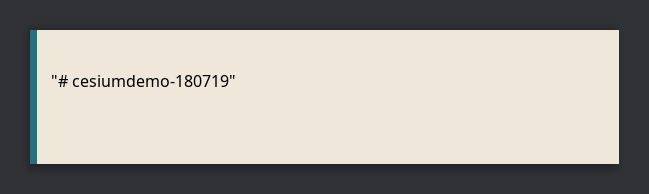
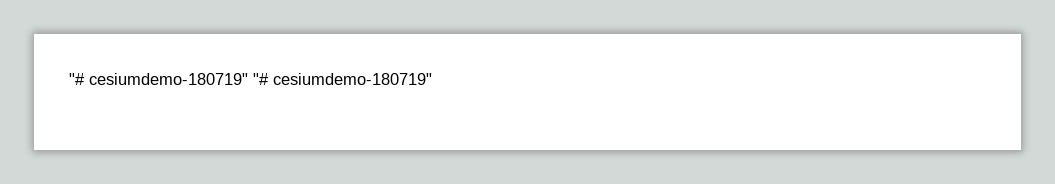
- "# cesiumdemo-180719"
+ "# cesiumdemo-180719" "# cesiumdemo-180719"

